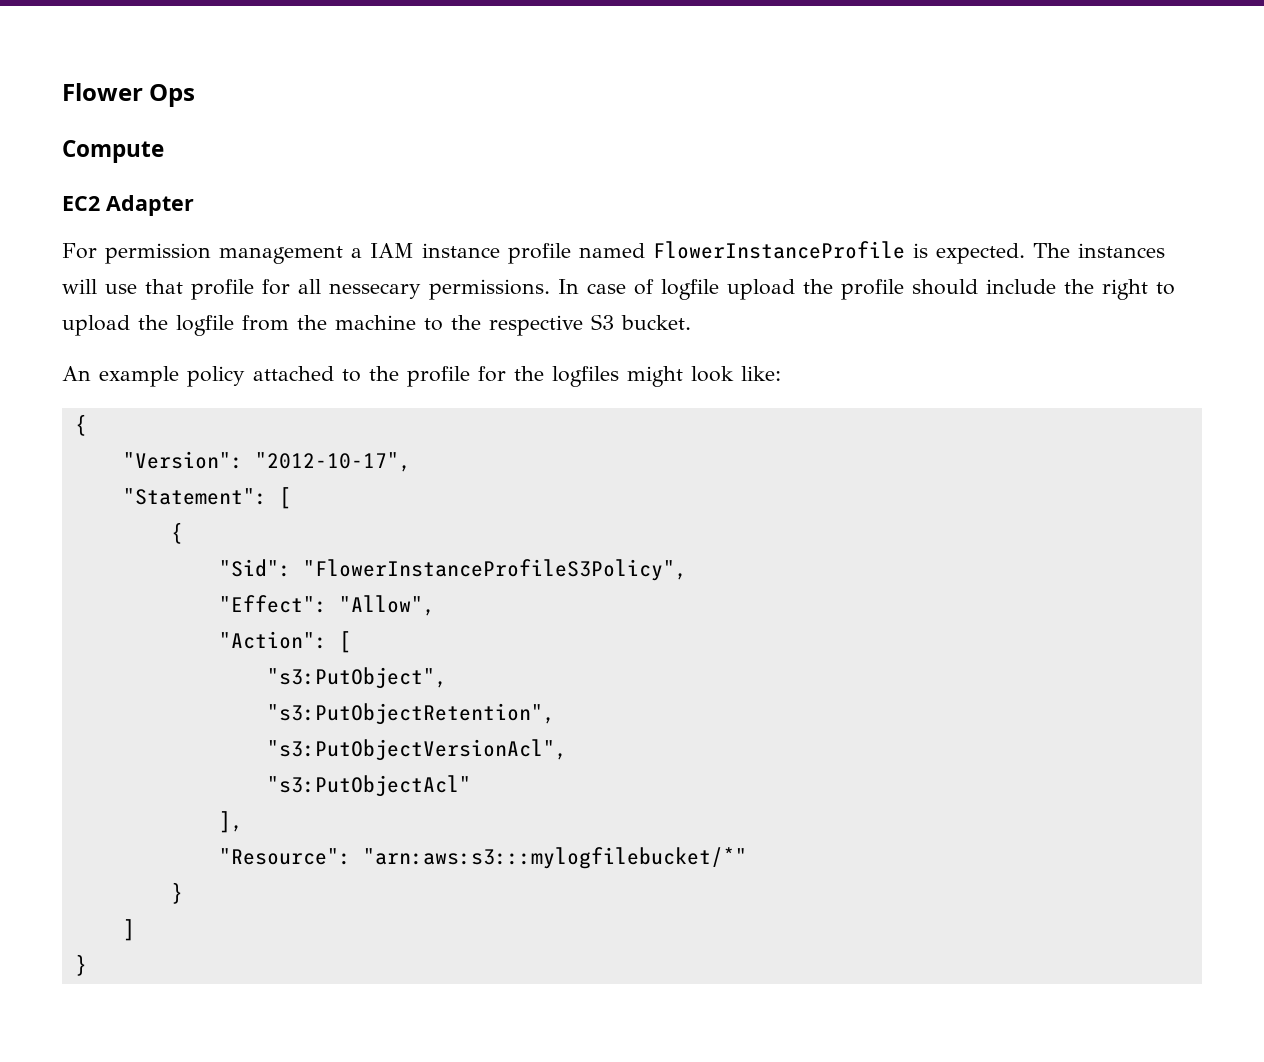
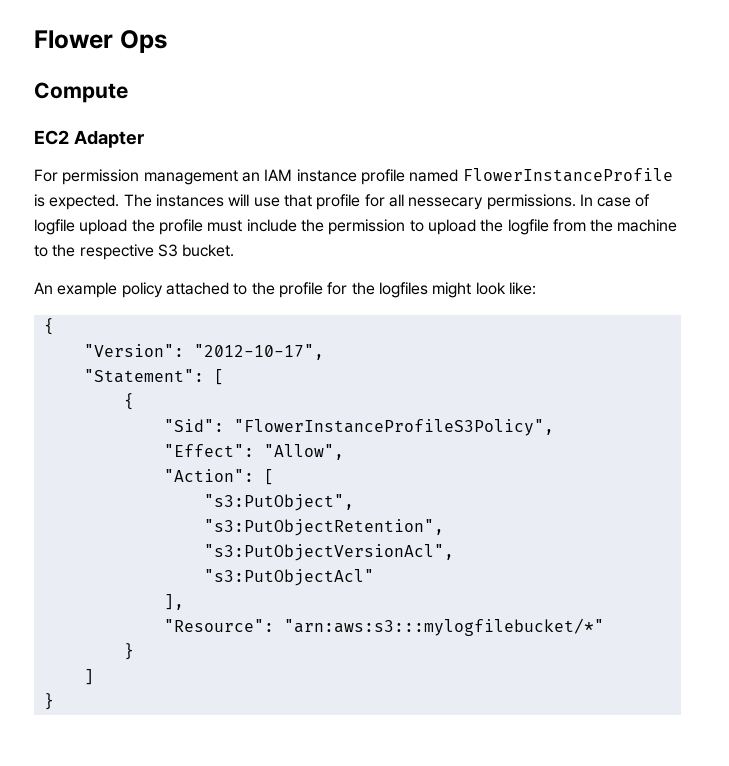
- For permission management a IAM instance profile named FlowerInstanceProfile is expected.
+ For permission management an IAM instance profile named FlowerInstanceProfile is expected.
- In case of logfile upload the profile should include the right to upload the logfile from the machine to the respective S3 bucket.
+ In case of logfile upload the profile must include the permission to upload the logfile from the machine to the respective S3 bucket.

